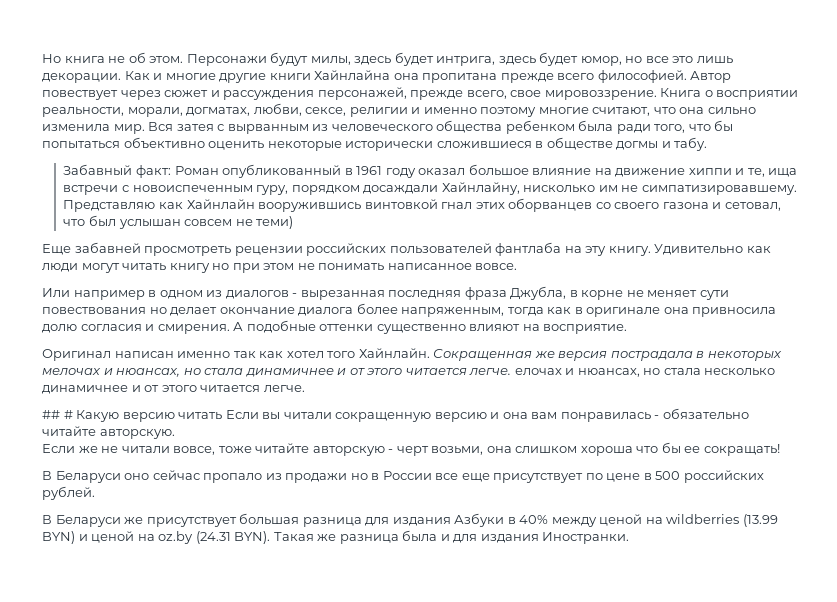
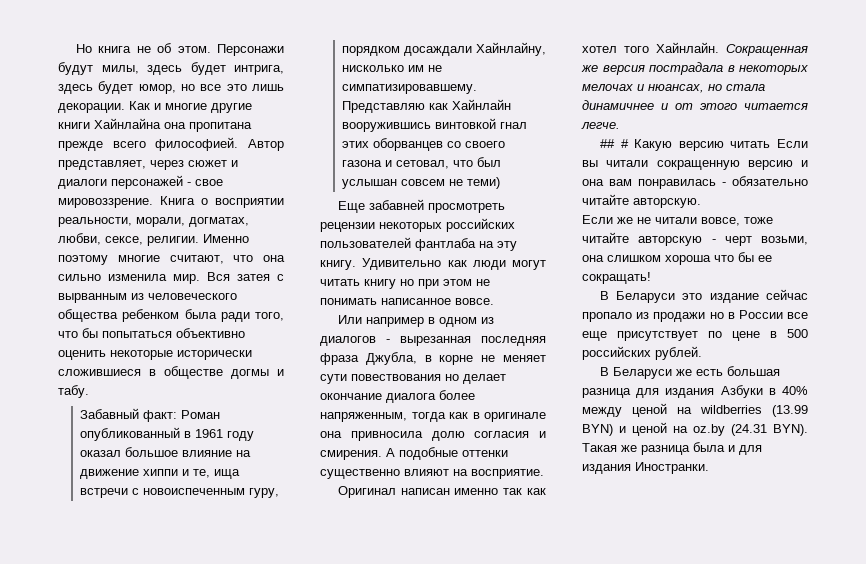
- Автор повествует через сюжет и рассуждения персонажей, прежде всего, свое мировоззрение.
+ Автор представляет, через сюжет и диалоги персонажей - свое мировоззрение.
- Книга о восприятии реальности, морали, догматах, любви, сексе, религии и именно поэтому многие считают, что она сильно изменила мир.
+ Книга о восприятии реальности, морали, догматах, любви, сексе, религии. Именно поэтому многие считают, что она сильно изменила мир.
- Еще забавней просмотреть рецензии российских пользователей фантлаба на эту книгу.
+ Еще забавней просмотреть рецензии некоторых российских пользователей фантлаба на эту книгу.
- Сокращенная же версия пострадала в некоторых мелочах и нюансах, но стала динамичнее и от этого читается легче. елочах и нюансах, но стала несколько динамичнее и от этого читается легче.
+ Сокращенная же версия пострадала в некоторых мелочах и нюансах, но стала динамичнее и от этого читается легче.
- В Беларуси оно сейчас пропало из продажи но в России все еще присутствует по цене в 500 российских рублей.
+ В Беларуси это издание сейчас пропало из продажи но в России все еще присутствует по цене в 500 российских рублей.
- В Беларуси же присутствует большая разница для издания Азбуки в 40% между ценой на wildberries (13.99 BYN) и ценой на oz.by (24.31 BYN).
+ В Беларуси же есть большая разница для издания Азбуки в 40% между ценой на wildberries (13.99 BYN) и ценой на oz.by (24.31 BYN).

